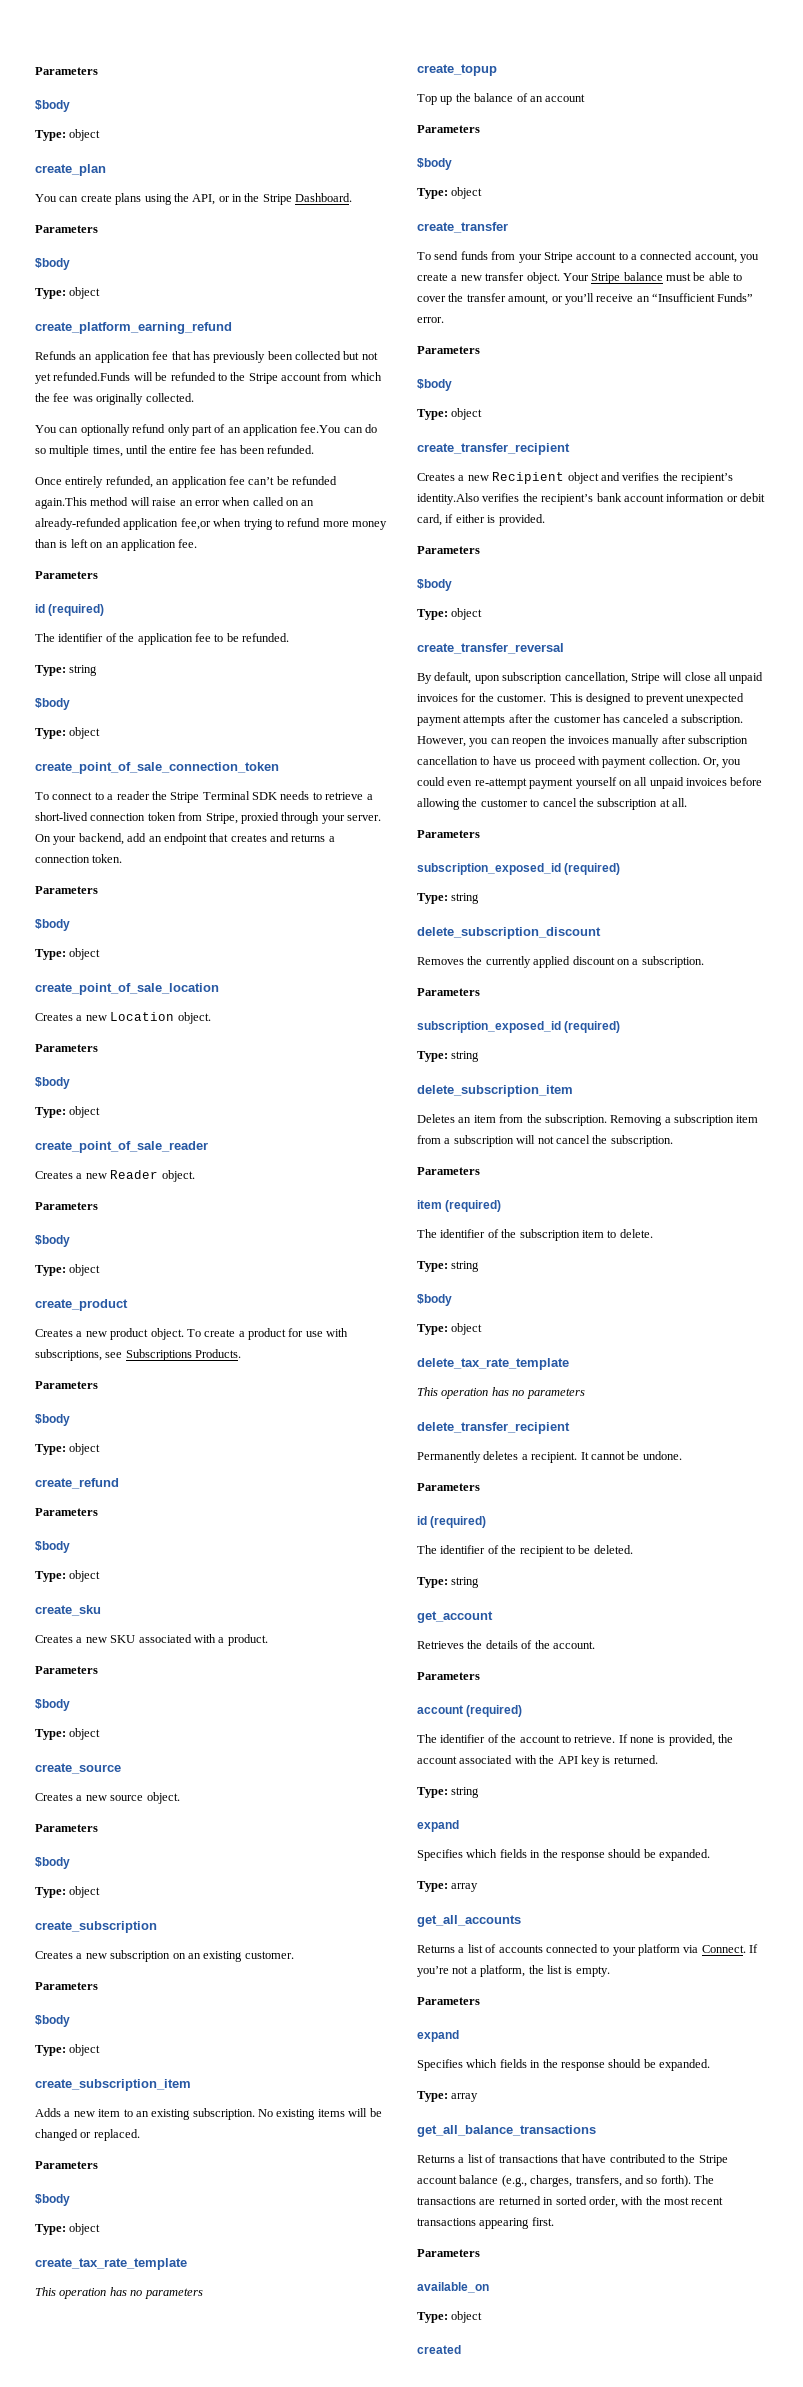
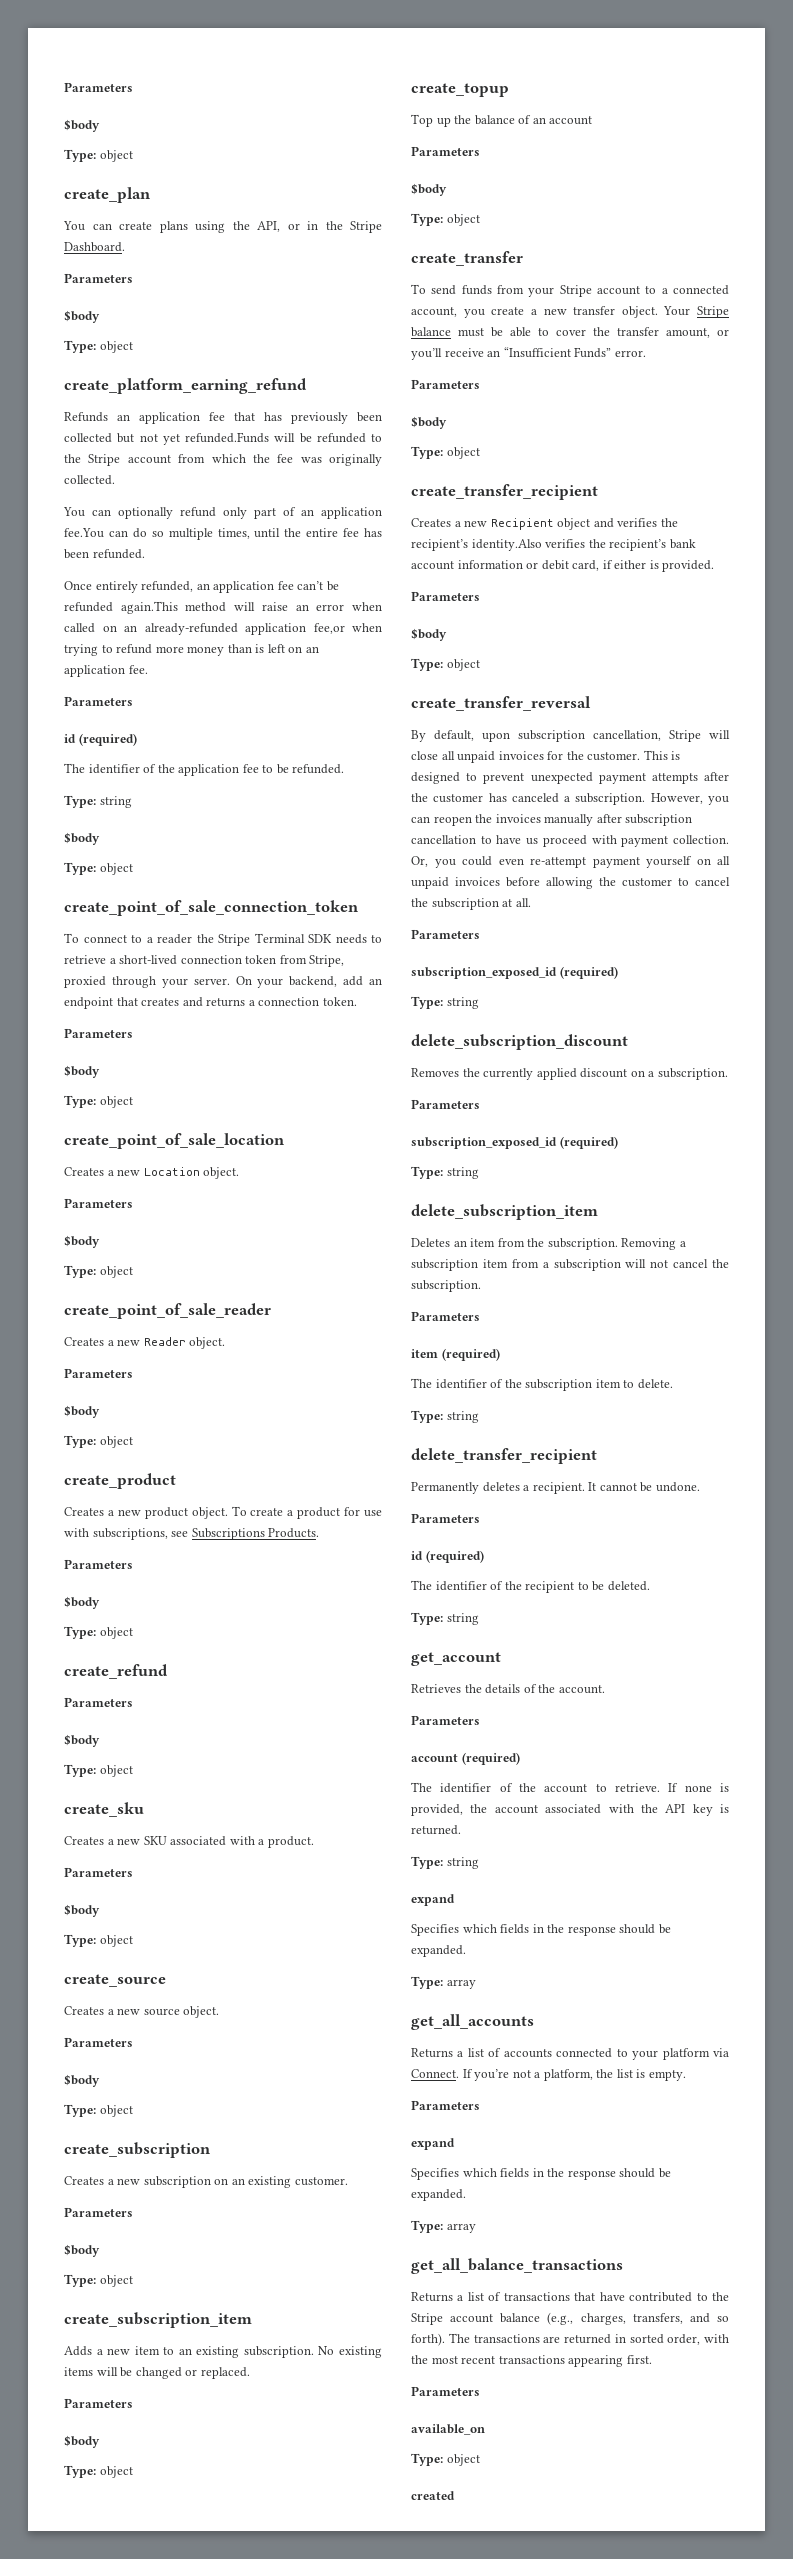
- create_tax_rate_template
- This operation has no parameters
  The identifier of the subscription item to delete.
  Type: string
- $body
- Type: object
- delete_tax_rate_template
- This operation has no parameters

